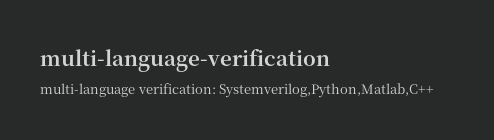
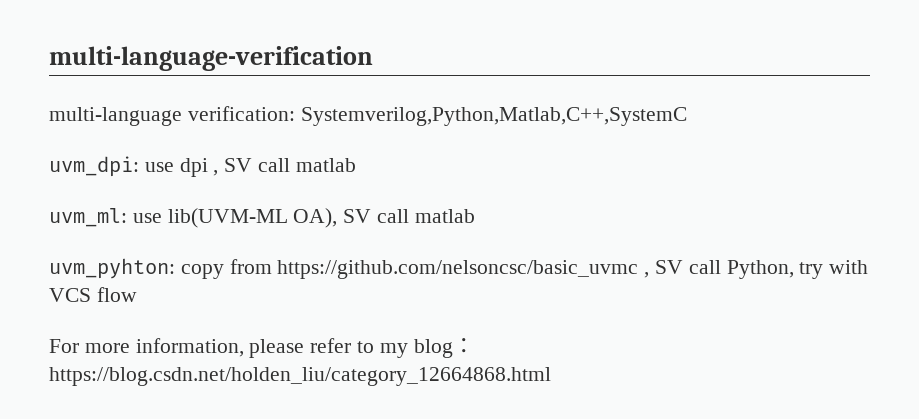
- multi-language verification: Systemverilog,Python,Matlab,C++
+ multi-language verification: Systemverilog,Python,Matlab,C++,SystemC
+ uvm_dpi: use dpi , SV call matlab
+ uvm_ml: use lib(UVM-ML OA), SV call matlab
+ uvm_pyhton: copy from https://github.com/nelsoncsc/basic_uvmc , SV call Python, try with VCS flow
+ For more information, please refer to my blog：https://blog.csdn.net/holden_liu/category_12664868.html

